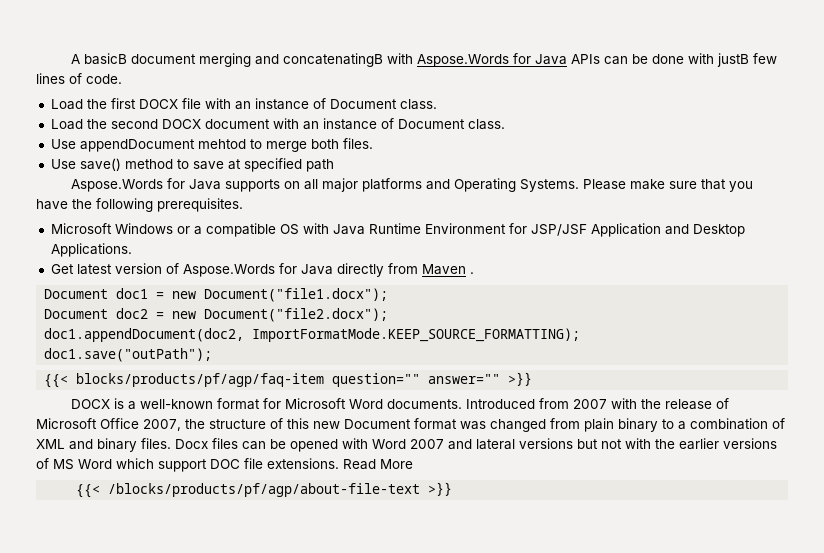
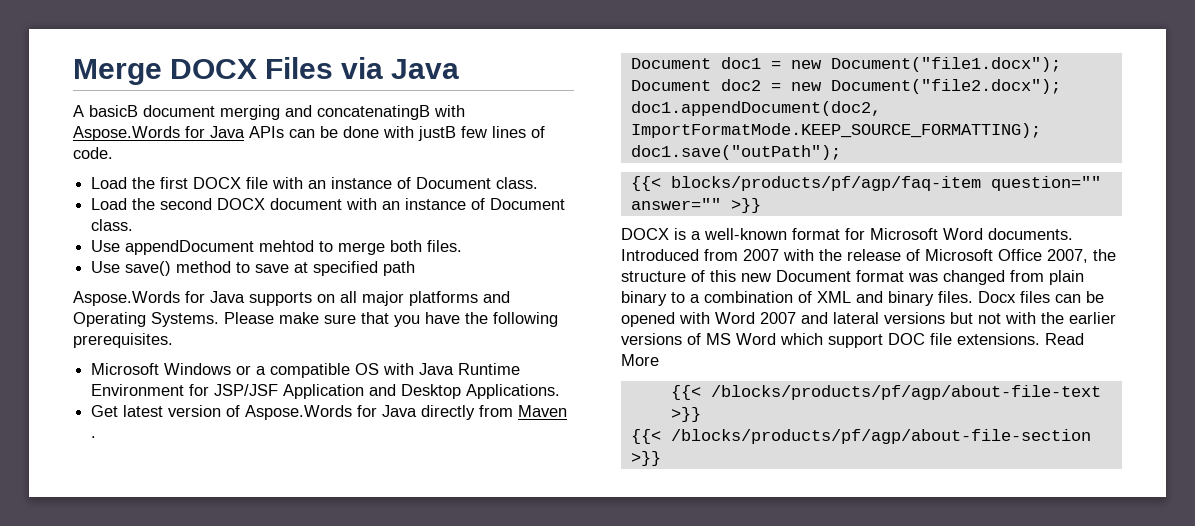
+ Merge DOCX Files via Java
+ {{< /blocks/products/pf/agp/about-file-section >}}

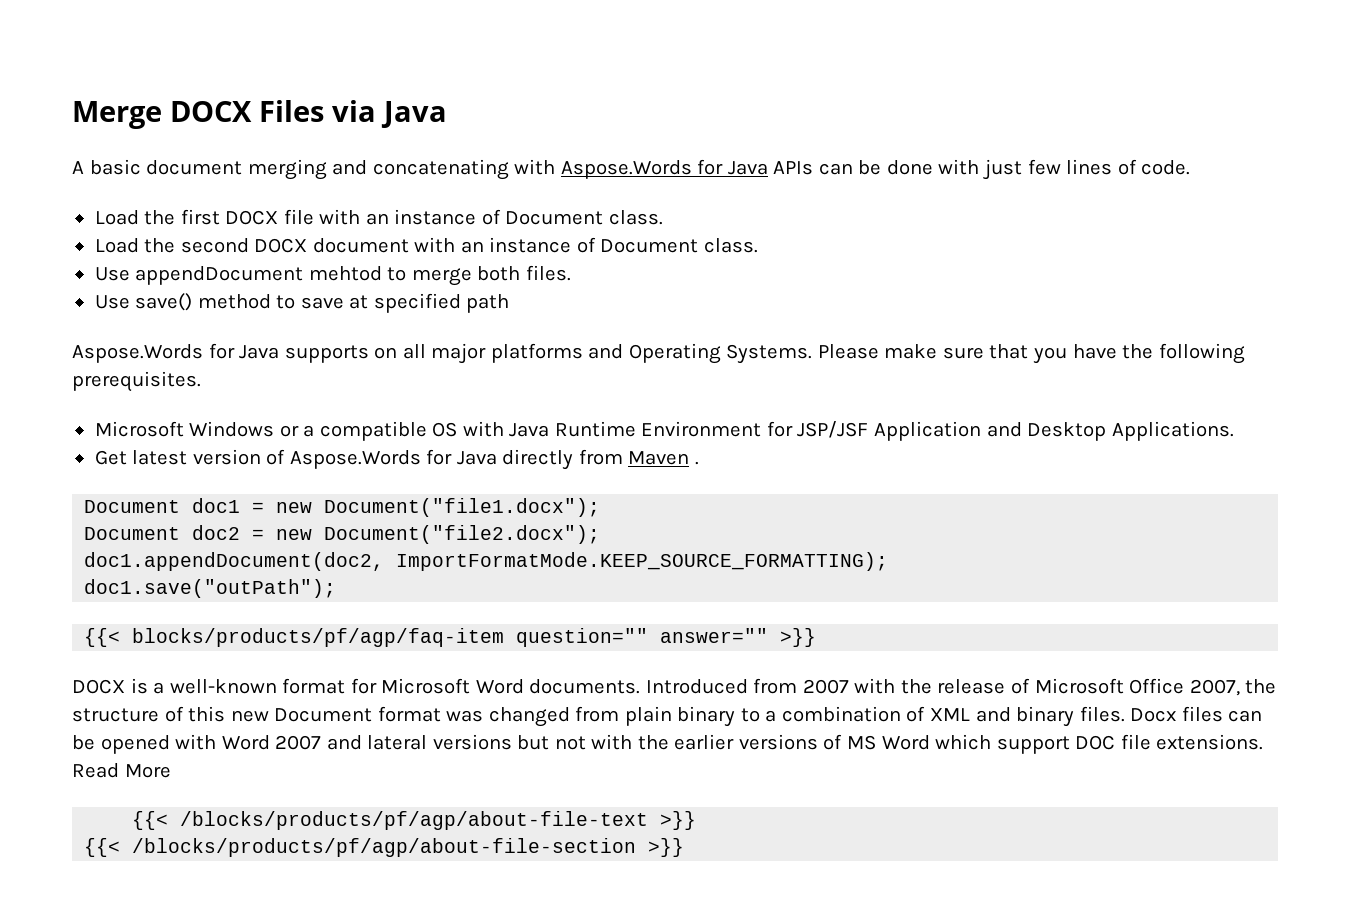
- A basicВ document merging and concatenatingВ with Aspose.Words for Java APIs can be done with justВ few lines of code.
+ A basic document merging and concatenating with Aspose.Words for Java APIs can be done with just few lines of code.

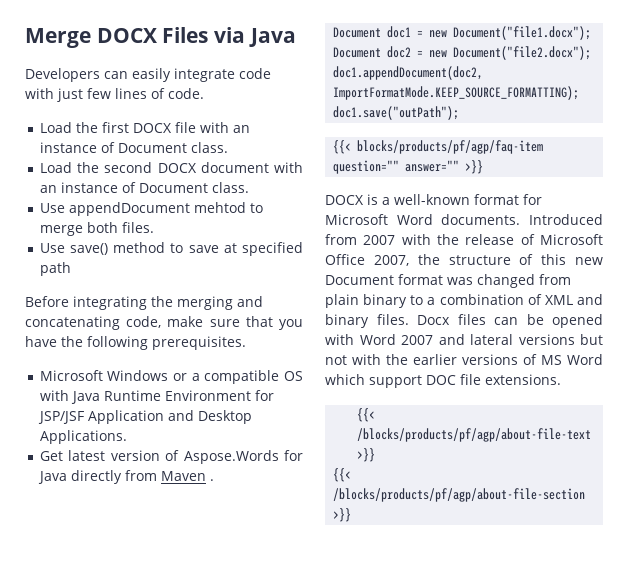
- A basic document merging and concatenating with Aspose.Words for Java APIs can be done with just few lines of code.
+ Developers can easily integrate code with just few lines of code.
- Aspose.Words for Java supports on all major platforms and Operating Systems. Please make sure that you have the following prerequisites.
+ Before integrating the merging and concatenating code, make sure that you have the following prerequisites.
- Read More

